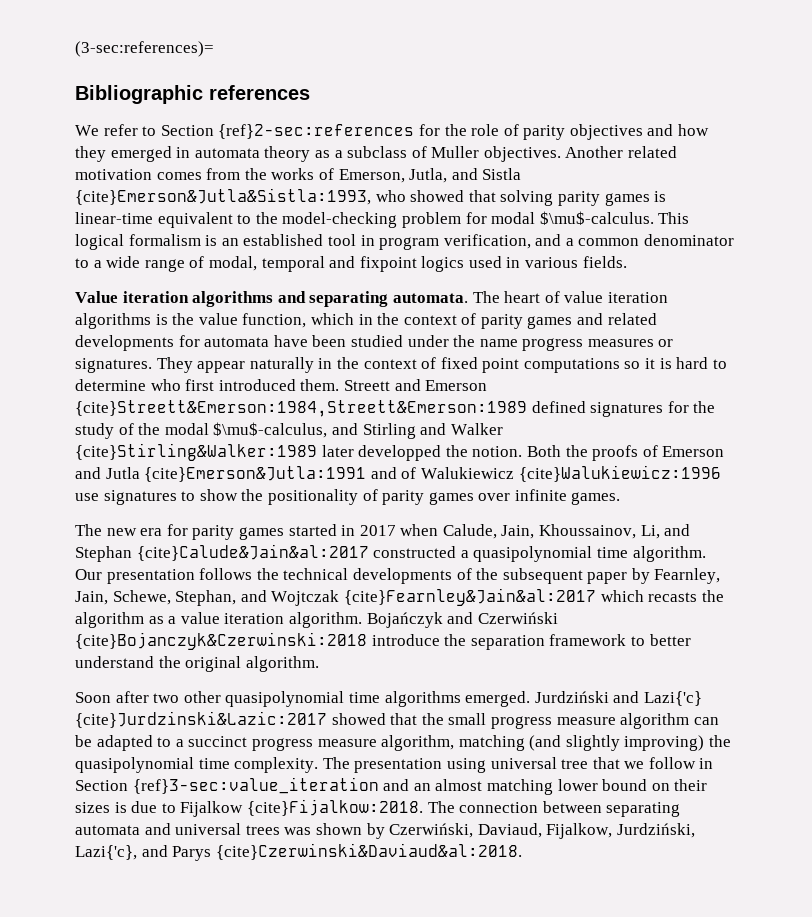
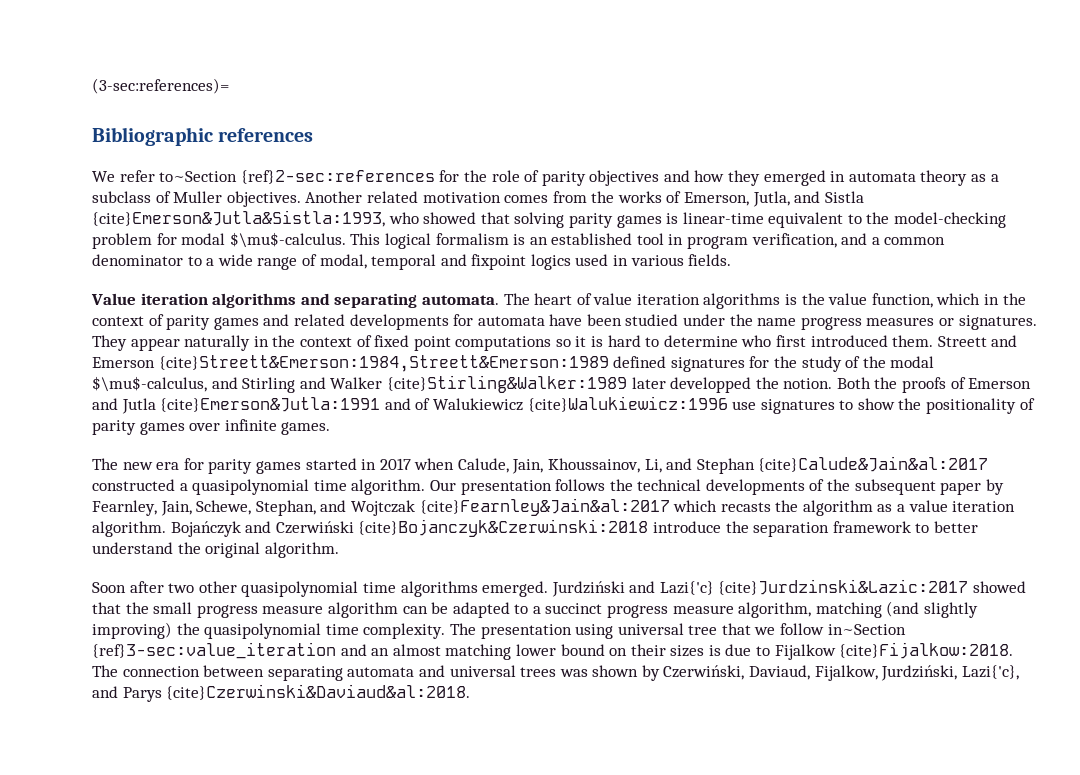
- We refer to Section {ref}2-sec:references for the role of parity objectives and how they emerged in automata theory as a subclass of Muller objectives.
+ We refer to~Section {ref}2-sec:references for the role of parity objectives and how they emerged in automata theory as a subclass of Muller objectives.
- The presentation using universal tree that we follow in Section {ref}3-sec:value_iteration and an almost matching lower bound on their sizes is due to Fijalkow {cite}Fijalkow:2018.
+ The presentation using universal tree that we follow in~Section {ref}3-sec:value_iteration and an almost matching lower bound on their sizes is due to Fijalkow {cite}Fijalkow:2018.

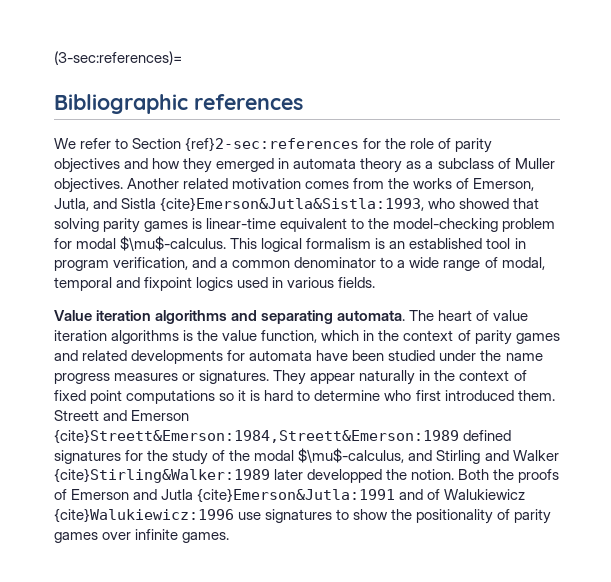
- We refer to~Section {ref}2-sec:references for the role of parity objectives and how they emerged in automata theory as a subclass of Muller objectives.
+ We refer to Section {ref}2-sec:references for the role of parity objectives and how they emerged in automata theory as a subclass of Muller objectives.
- The new era for parity games started in 2017 when Calude, Jain, Khoussainov, Li, and Stephan {cite}Calude&Jain&al:2017 constructed a quasipolynomial time algorithm. Our presentation follows the technical developments of the subsequent paper by Fearnley, Jain, Schewe, Stephan, and Wojtczak {cite}Fearnley&Jain&al:2017 which recasts the algorithm as a value iteration algorithm. Bojańczyk and Czerwiński {cite}Bojanczyk&Czerwinski:2018 introduce the separation framework to better understand the original algorithm.
- Soon after two other quasipolynomial time algorithms emerged. Jurdziński and Lazi{'c} {cite}Jurdzinski&Lazic:2017 showed that the small progress measure algorithm can be adapted to a succinct progress measure algorithm, matching (and slightly improving) the quasipolynomial time complexity. The presentation using universal tree that we follow in~Section {ref}3-sec:value_iteration and an almost matching lower bound on their sizes is due to Fijalkow {cite}Fijalkow:2018. The connection between separating automata and universal trees was shown by Czerwiński, Daviaud, Fijalkow, Jurdziński, Lazi{'c}, and Parys {cite}Czerwinski&Daviaud&al:2018.

